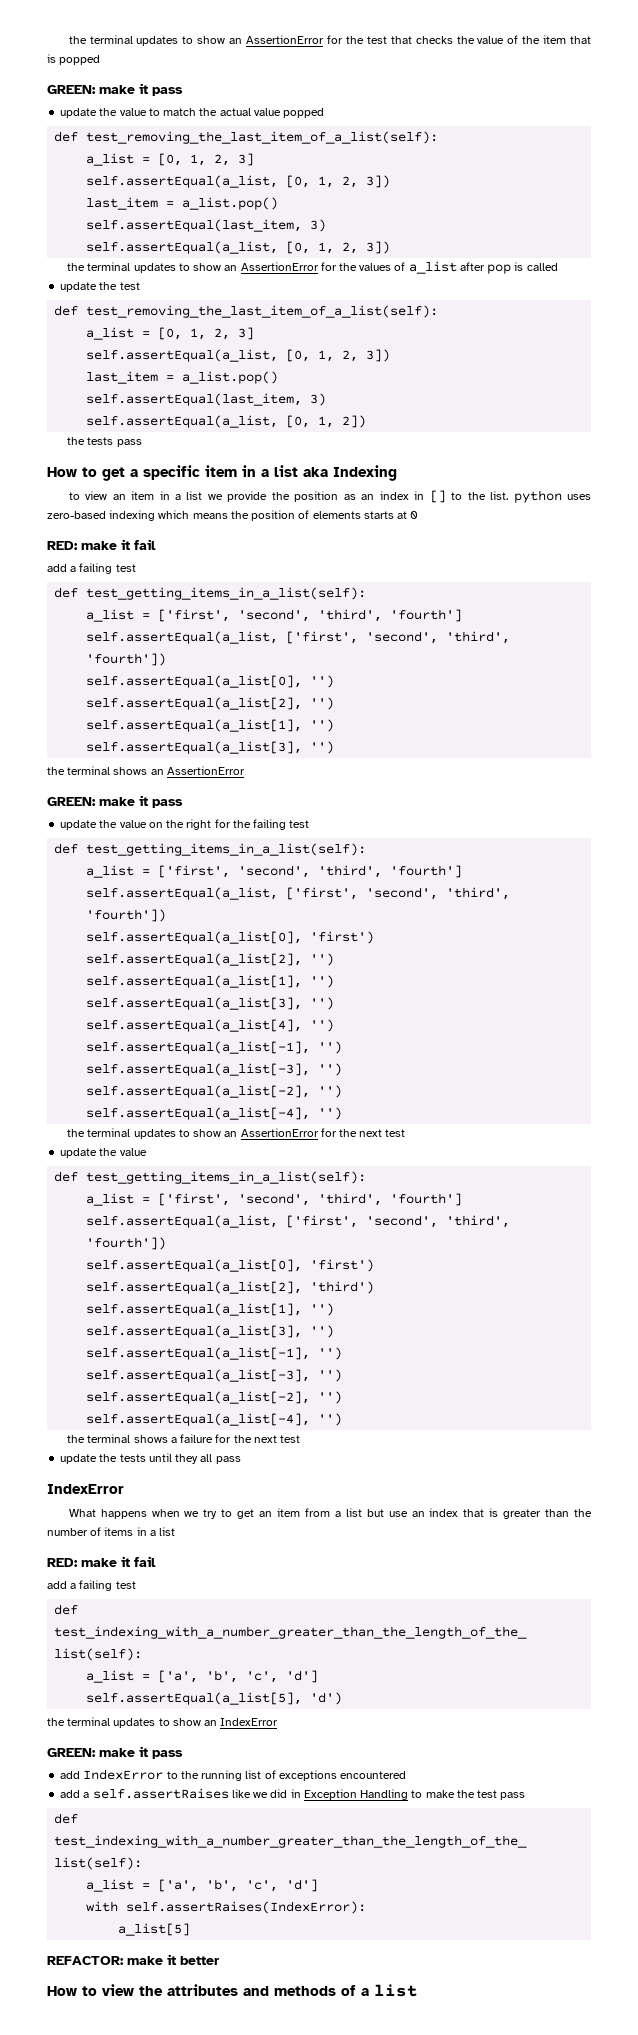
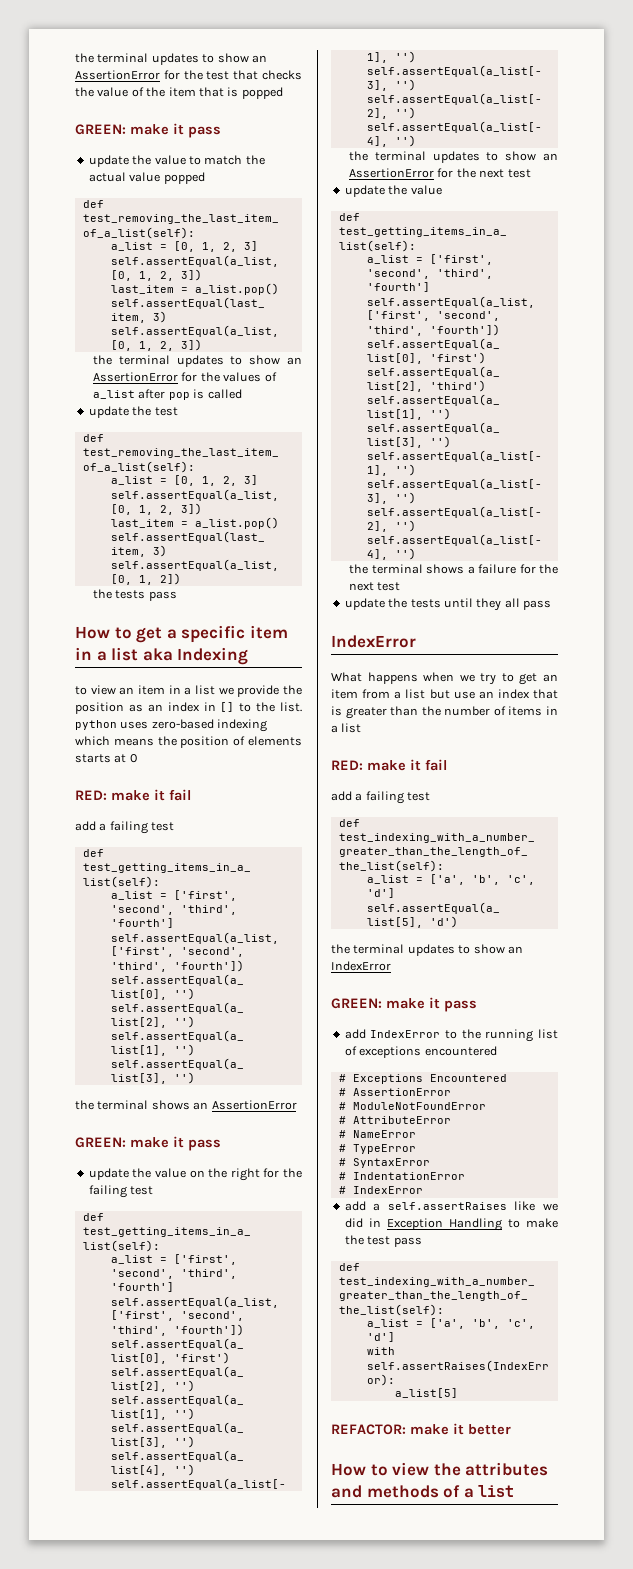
+ # Exceptions Encountered
+ # AssertionError
+ # ModuleNotFoundError
+ # AttributeError
+ # NameError
+ # TypeError
+ # SyntaxError
+ # IndentationError
+ # IndexError

